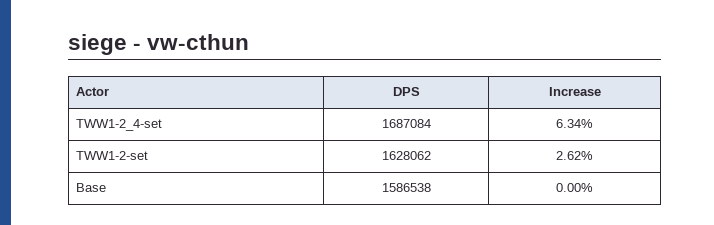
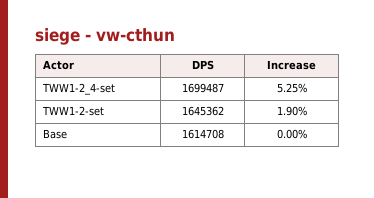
- TWW1-2_4-set | 1687084 | 6.34%
+ TWW1-2_4-set | 1699487 | 5.25%
- TWW1-2-set | 1628062 | 2.62%
+ TWW1-2-set | 1645362 | 1.90%
- Base | 1586538 | 0.00%
+ Base | 1614708 | 0.00%

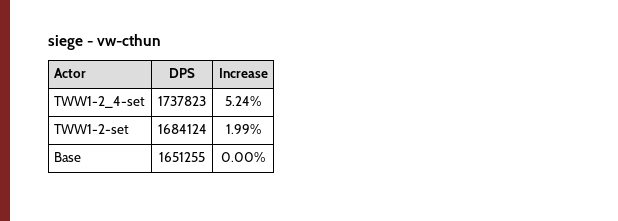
- TWW1-2_4-set | 1699487 | 5.25%
+ TWW1-2_4-set | 1737823 | 5.24%
- TWW1-2-set | 1645362 | 1.90%
+ TWW1-2-set | 1684124 | 1.99%
- Base | 1614708 | 0.00%
+ Base | 1651255 | 0.00%

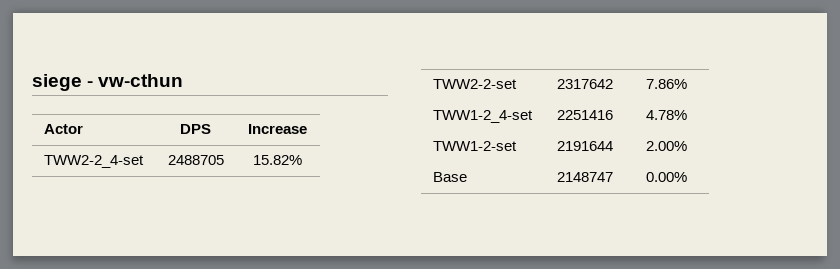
+ TWW2-2_4-set | 2488705 | 15.82%
+ TWW2-2-set | 2317642 | 7.86%
- TWW1-2_4-set | 1737823 | 5.24%
+ TWW1-2_4-set | 2251416 | 4.78%
- TWW1-2-set | 1684124 | 1.99%
+ TWW1-2-set | 2191644 | 2.00%
- Base | 1651255 | 0.00%
+ Base | 2148747 | 0.00%

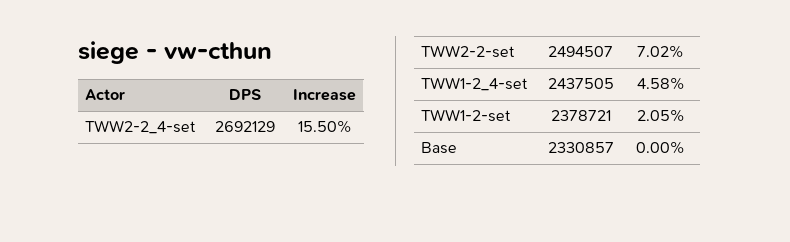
- TWW2-2_4-set | 2488705 | 15.82%
+ TWW2-2_4-set | 2692129 | 15.50%
- TWW2-2-set | 2317642 | 7.86%
+ TWW2-2-set | 2494507 | 7.02%
- TWW1-2_4-set | 2251416 | 4.78%
+ TWW1-2_4-set | 2437505 | 4.58%
- TWW1-2-set | 2191644 | 2.00%
+ TWW1-2-set | 2378721 | 2.05%
- Base | 2148747 | 0.00%
+ Base | 2330857 | 0.00%

